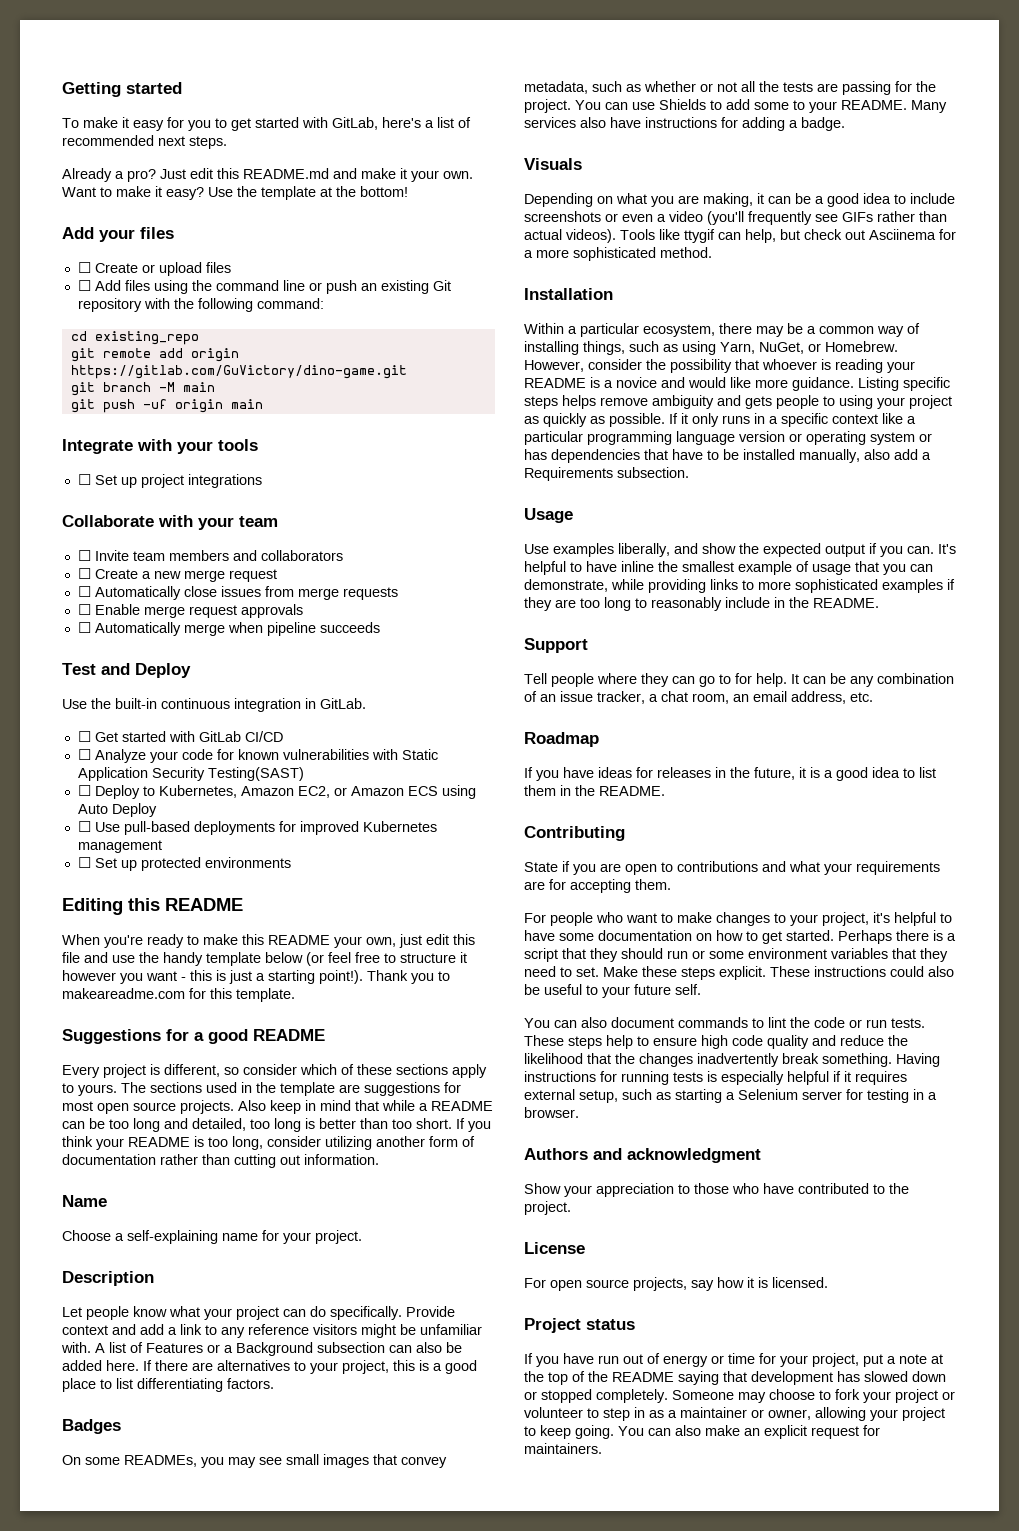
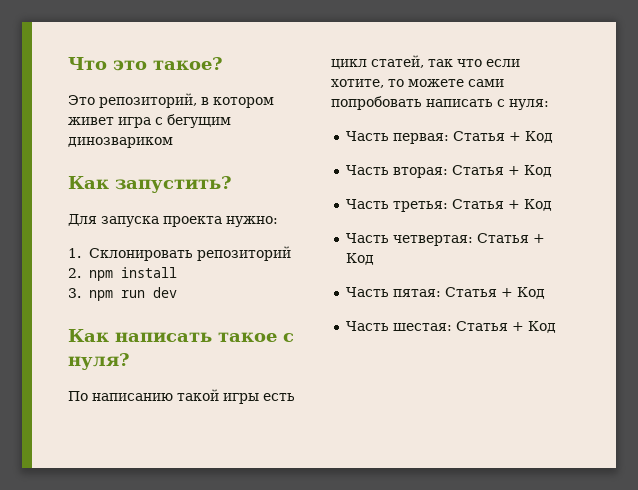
- Getting started
- To make it easy for you to get started with GitLab, here's a list of recommended next steps.
- Already a pro? Just edit this README.md and make it your own. Want to make it easy? Use the template at the bottom!
- Add your files
- ☐ Create or upload files
- ☐ Add files using the command line or push an existing Git repository with the following command:
- cd existing_repo
- git remote add origin https://gitlab.com/GuVictory/dino-game.git
- git branch -M main
- git push -uf origin main
- Integrate with your tools
- ☐ Set up project integrations
- Collaborate with your team
- ☐ Invite team members and collaborators
- ☐ Create a new merge request
- ☐ Automatically close issues from merge requests
- ☐ Enable merge request approvals
- ☐ Automatically merge when pipeline succeeds
- Test and Deploy
- Use the built-in continuous integration in GitLab.
- ☐ Get started with GitLab CI/CD
- ☐ Analyze your code for known vulnerabilities with Static Application Security Testing(SAST)
- ☐ Deploy to Kubernetes, Amazon EC2, or Amazon ECS using Auto Deploy
- ☐ Use pull-based deployments for improved Kubernetes management
- ☐ Set up protected environments
- Editing this README
- When you're ready to make this README your own, just edit this file and use the handy template below (or feel free to structure it however you want - this is just a starting point!). Thank you to makeareadme.com for this template.
- Suggestions for a good README
- Every project is different, so consider which of these sections apply to yours. The sections used in the template are suggestions for most open source projects. Also keep in mind that while a README can be too long and detailed, too long is better than too short. If you think your README is too long, consider utilizing another form of documentation rather than cutting out information.
- Name
- Choose a self-explaining name for your project.
- Description
- Let people know what your project can do specifically. Provide context and add a link to any reference visitors might be unfamiliar with. A list of Features or a Background subsection can also be added here. If there are alternatives to your project, this is a good place to list differentiating factors.
- Badges
- On some READMEs, you may see small images that convey metadata, such as whether or not all the tests are passing for the project. You can use Shields to add some to your README. Many services also have instructions for adding a badge.
- Visuals
- Depending on what you are making, it can be a good idea to include screenshots or even a video (you'll frequently see GIFs rather than actual videos). Tools like ttygif can help, but check out Asciinema for a more sophisticated method.
- Installation
- Within a particular ecosystem, there may be a common way of installing things, such as using Yarn, NuGet, or Homebrew. However, consider the possibility that whoever is reading your README is a novice and would like more guidance. Listing specific steps helps remove ambiguity and gets people to using your project as quickly as possible. If it only runs in a specific context like a particular programming language version or operating system or has dependencies that have to be installed manually, also add a Requirements subsection.
- Usage
- Use examples liberally, and show the expected output if you can. It's helpful to have inline the smallest example of usage that you can demonstrate, while providing links to more sophisticated examples if they are too long to reasonably include in the README.
- Support
- Tell people where they can go to for help. It can be any combination of an issue tracker, a chat room, an email address, etc.
- Roadmap
- If you have ideas for releases in the future, it is a good idea to list them in the README.
- Contributing
- State if you are open to contributions and what your requirements are for accepting them.
- For people who want to make changes to your project, it's helpful to have some documentation on how to get started. Perhaps there is a script that they should run or some environment variables that they need to set. Make these steps explicit. These instructions could also be useful to your future self.
- You can also document commands to lint the code or run tests. These steps help to ensure high code quality and reduce the likelihood that the changes inadvertently break something. Having instructions for running tests is especially helpful if it requires external setup, such as starting a Selenium server for testing in a browser.
- Authors and acknowledgment
- Show your appreciation to those who have contributed to the project.
- License
- For open source projects, say how it is licensed.
- Project status
- If you have run out of energy or time for your project, put a note at the top of the README saying that development has slowed down or stopped completely. Someone may choose to fork your project or volunteer to step in as a maintainer or owner, allowing your project to keep going. You can also make an explicit request for maintainers.
+ Что это такое?
+ Это репозиторий, в котором живет игра с бегущим динозвариком
+ Как запустить?
+ Для запуска проекта нужно:
+ 1. Склонировать репозиторий
+ 2. npm install
+ 3. npm run dev
+ Как написать такое с нуля?
+ По написанию такой игры есть цикл статей, так что если хотите, то можете сами попробовать написать с нуля:
+ Часть первая: Статья + Код
+ Часть вторая: Статья + Код
+ Часть третья: Статья + Код
+ Часть четвертая: Статья + Код
+ Часть пятая: Статья + Код
+ Часть шестая: Статья + Код

